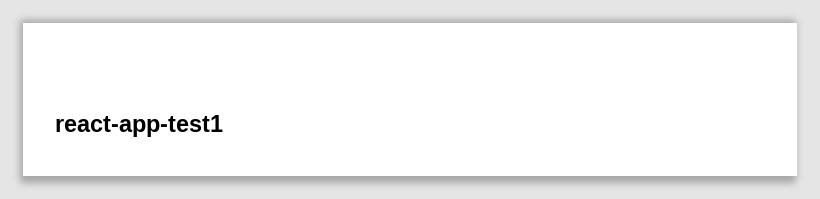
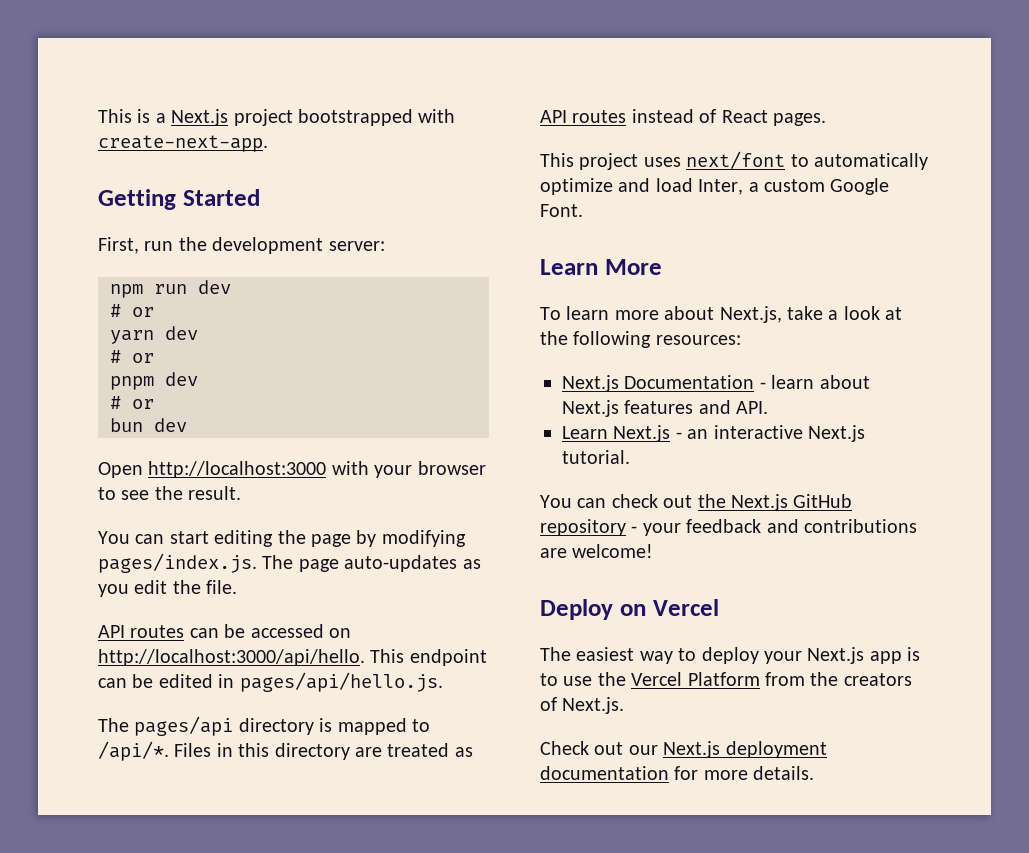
- react-app-test1
+ This is a Next.js project bootstrapped with create-next-app.
+ Getting Started
+ First, run the development server:
+ npm run dev
+ # or
+ yarn dev
+ # or
+ pnpm dev
+ # or
+ bun dev
+ Open http://localhost:3000 with your browser to see the result.
+ You can start editing the page by modifying pages/index.js. The page auto-updates as you edit the file.
+ API routes can be accessed on http://localhost:3000/api/hello. This endpoint can be edited in pages/api/hello.js.
+ The pages/api directory is mapped to /api/*. Files in this directory are treated as API routes instead of React pages.
+ This project uses next/font to automatically optimize and load Inter, a custom Google Font.
+ Learn More
+ To learn more about Next.js, take a look at the following resources:
+ Next.js Documentation - learn about Next.js features and API.
+ Learn Next.js - an interactive Next.js tutorial.
+ You can check out the Next.js GitHub repository - your feedback and contributions are welcome!
+ Deploy on Vercel
+ The easiest way to deploy your Next.js app is to use the Vercel Platform from the creators of Next.js.
+ Check out our Next.js deployment documentation for more details.

